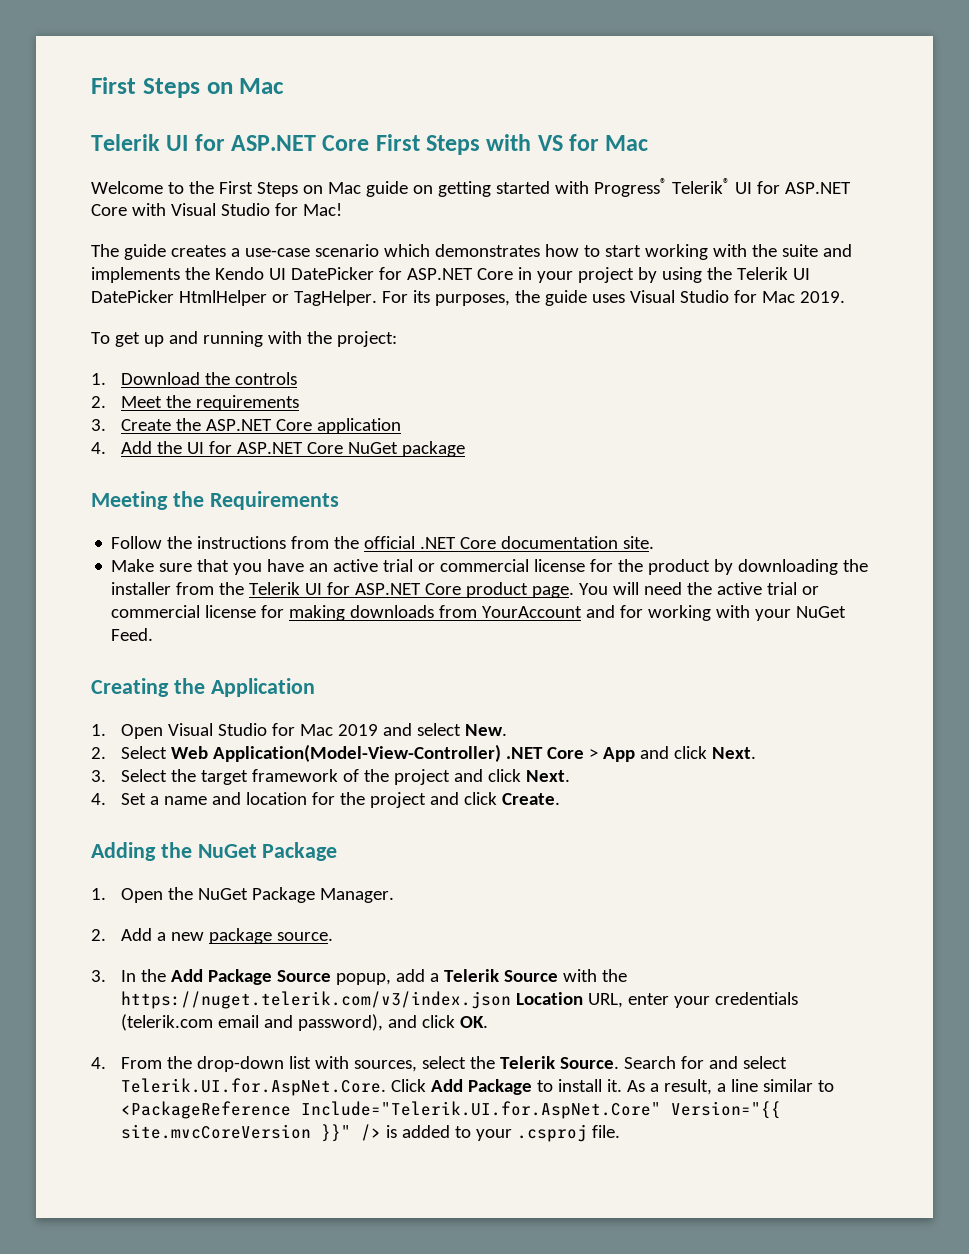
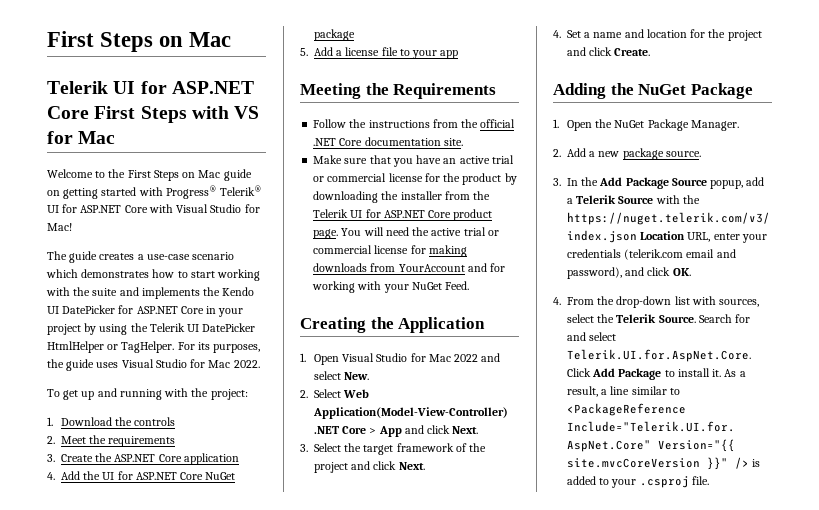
- For its purposes, the guide uses Visual Studio for Mac 2019.
+ For its purposes, the guide uses Visual Studio for Mac 2022.
+ 5. Add a license file to your app
- 1. Open Visual Studio for Mac 2019 and select New.
+ 1. Open Visual Studio for Mac 2022 and select New.

